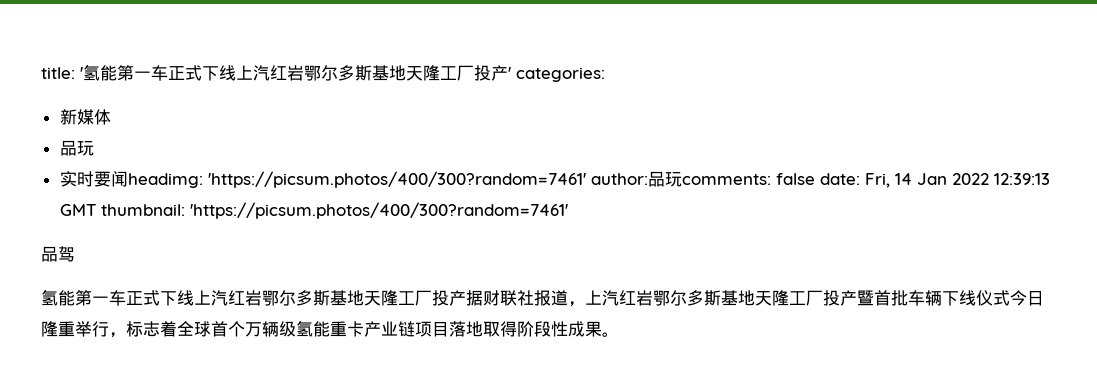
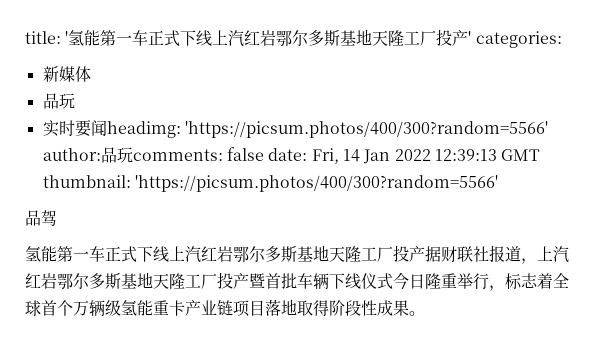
- 实时要闻headimg: 'https://picsum.photos/400/300?random=7461' author:品玩comments: false date: Fri, 14 Jan 2022 12:39:13 GMT thumbnail: 'https://picsum.photos/400/300?random=7461'
+ 实时要闻headimg: 'https://picsum.photos/400/300?random=5566' author:品玩comments: false date: Fri, 14 Jan 2022 12:39:13 GMT thumbnail: 'https://picsum.photos/400/300?random=5566'

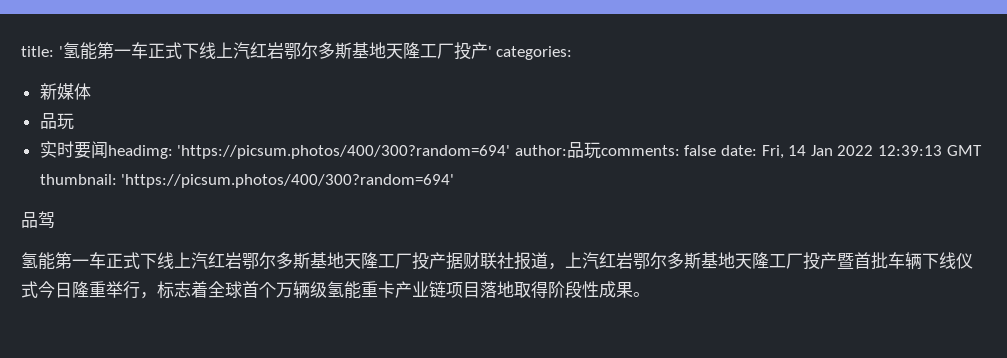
- 实时要闻headimg: 'https://picsum.photos/400/300?random=5566' author:品玩comments: false date: Fri, 14 Jan 2022 12:39:13 GMT thumbnail: 'https://picsum.photos/400/300?random=5566'
+ 实时要闻headimg: 'https://picsum.photos/400/300?random=694' author:品玩comments: false date: Fri, 14 Jan 2022 12:39:13 GMT thumbnail: 'https://picsum.photos/400/300?random=694'

